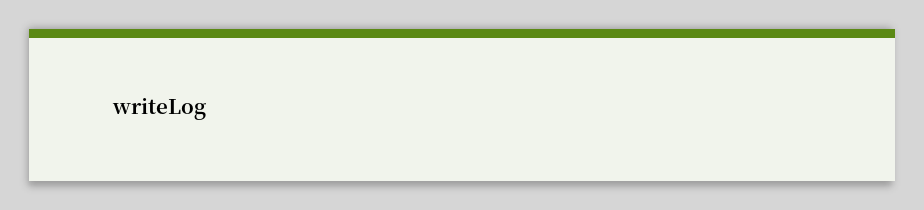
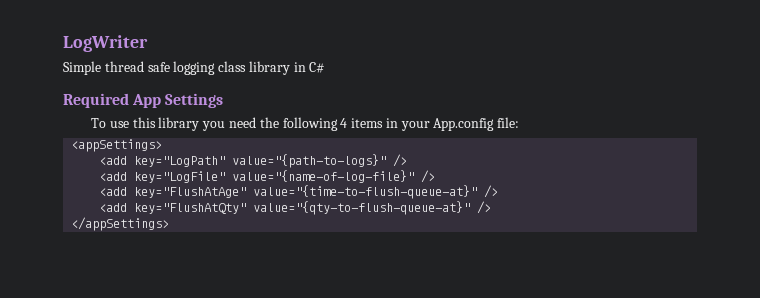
- writeLog
+ LogWriter
+ Simple thread safe logging class library in C#
+ Required App Settings
+ To use this library you need the following 4 items in your App.config file:
+ <appSettings>
+ <add key="LogPath" value="{path-to-logs}" />
+ <add key="LogFile" value="{name-of-log-file}" />
+ <add key="FlushAtAge" value="{time-to-flush-queue-at}" />
+ <add key="FlushAtQty" value="{qty-to-flush-queue-at}" />
+ </appSettings>

